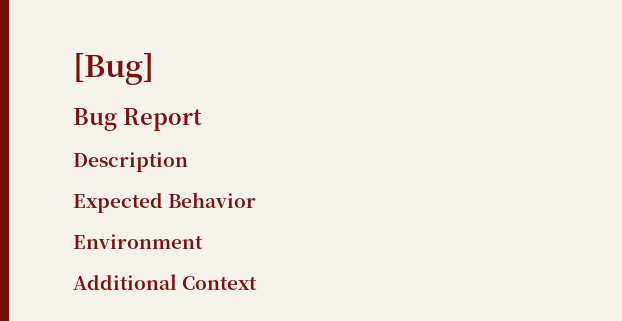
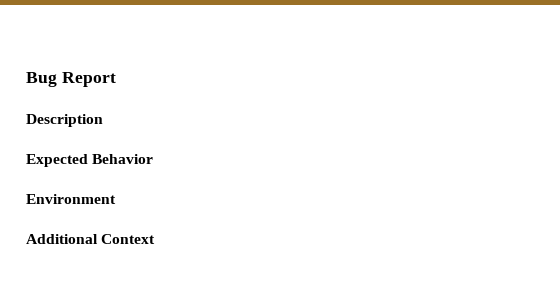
- [Bug]

